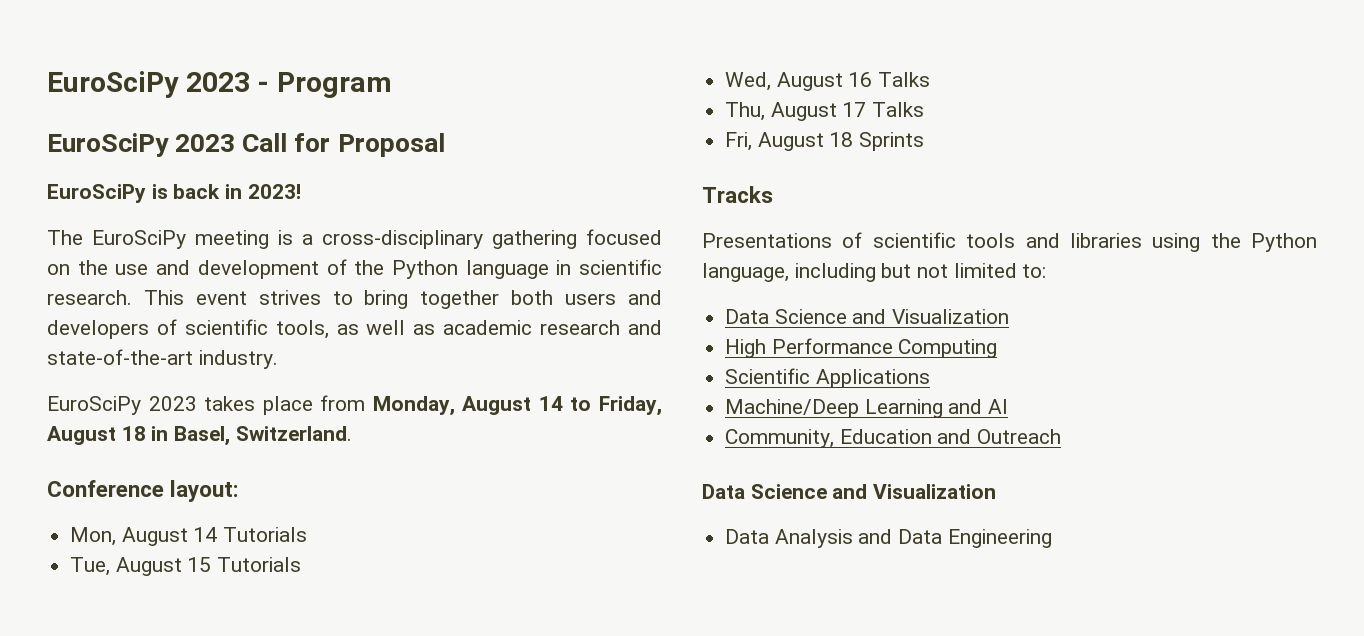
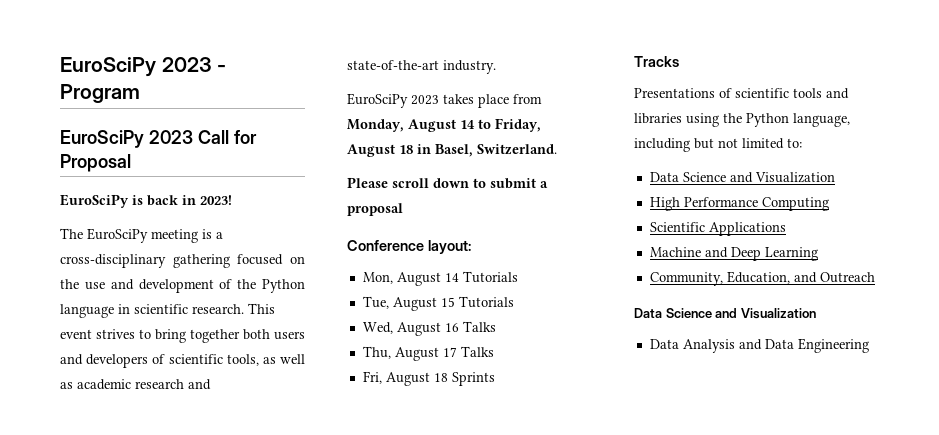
+ Please scroll down to submit a proposal
- Machine/Deep Learning and AI
+ Machine and Deep Learning
- Community, Education and Outreach
+ Community, Education, and Outreach

